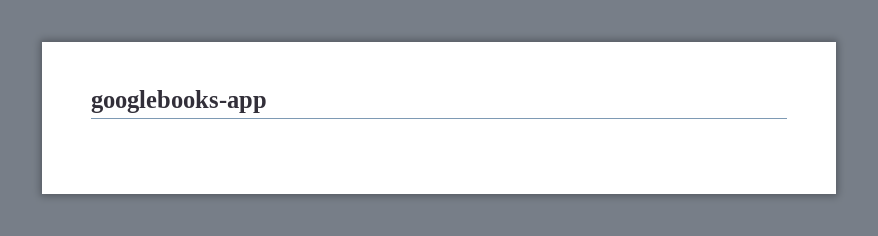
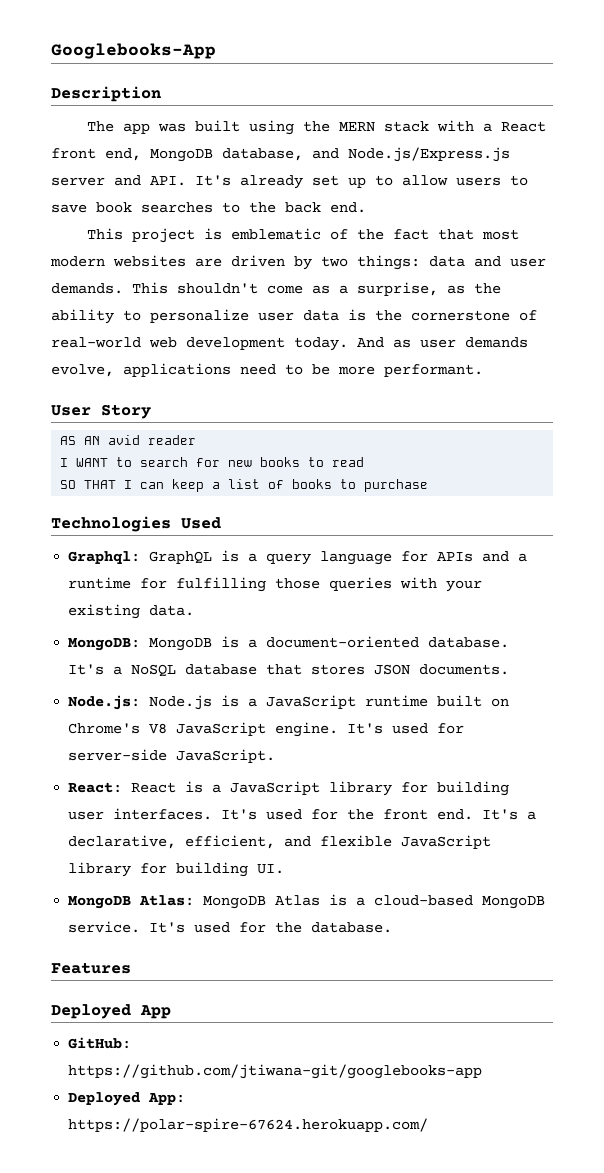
- googlebooks-app
+ Googlebooks-App
+ Description
+ The app was built using the MERN stack with a React front end, MongoDB database, and Node.js/Express.js server and API. It's already set up to allow users to save book searches to the back end.
+ This project is emblematic of the fact that most modern websites are driven by two things: data and user demands. This shouldn't come as a surprise, as the ability to personalize user data is the cornerstone of real-world web development today. And as user demands evolve, applications need to be more performant.
+ User Story
+ AS AN avid reader
+ I WANT to search for new books to read
+ SO THAT I can keep a list of books to purchase
+ Technologies Used
+ Graphql: GraphQL is a query language for APIs and a runtime for fulfilling those queries with your existing data.
+ MongoDB: MongoDB is a document-oriented database. It's a NoSQL database that stores JSON documents.
+ Node.js: Node.js is a JavaScript runtime built on Chrome's V8 JavaScript engine. It's used for server-side JavaScript.
+ React: React is a JavaScript library for building user interfaces. It's used for the front end. It's a declarative, efficient, and flexible JavaScript library for building UI.
+ MongoDB Atlas: MongoDB Atlas is a cloud-based MongoDB service. It's used for the database.
+ Features
+ Deployed App
+ GitHub: https://github.com/jtiwana-git/googlebooks-app
+ Deployed App: https://polar-spire-67624.herokuapp.com/

